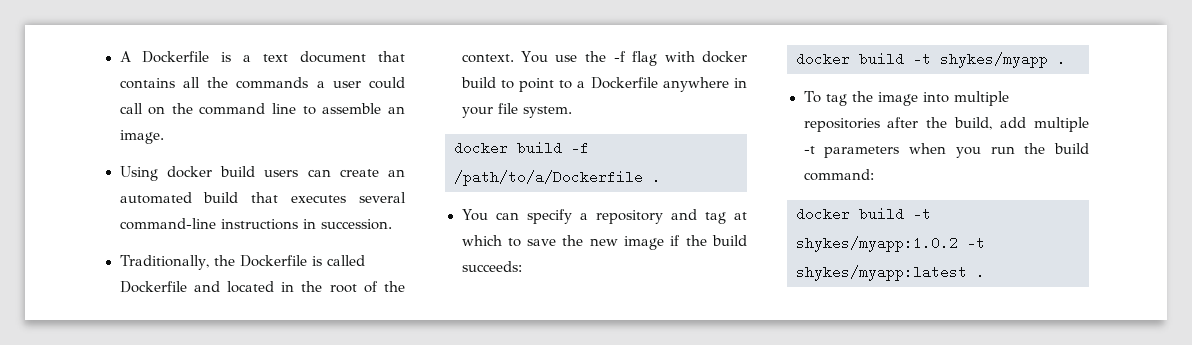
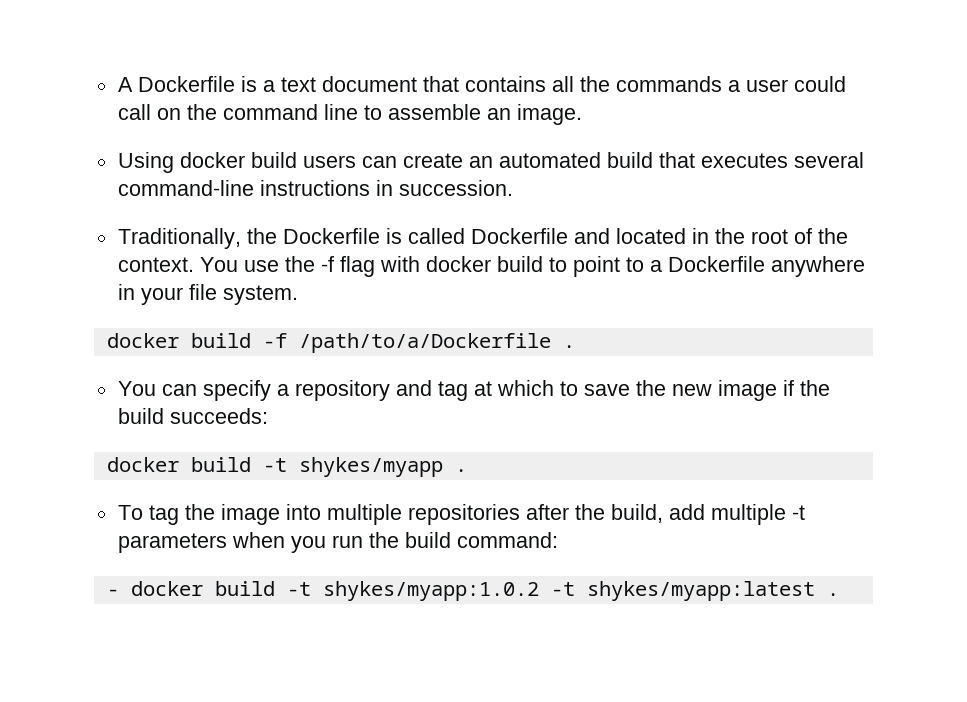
- docker build -t shykes/myapp:1.0.2 -t shykes/myapp:latest .
+ - docker build -t shykes/myapp:1.0.2 -t shykes/myapp:latest .

